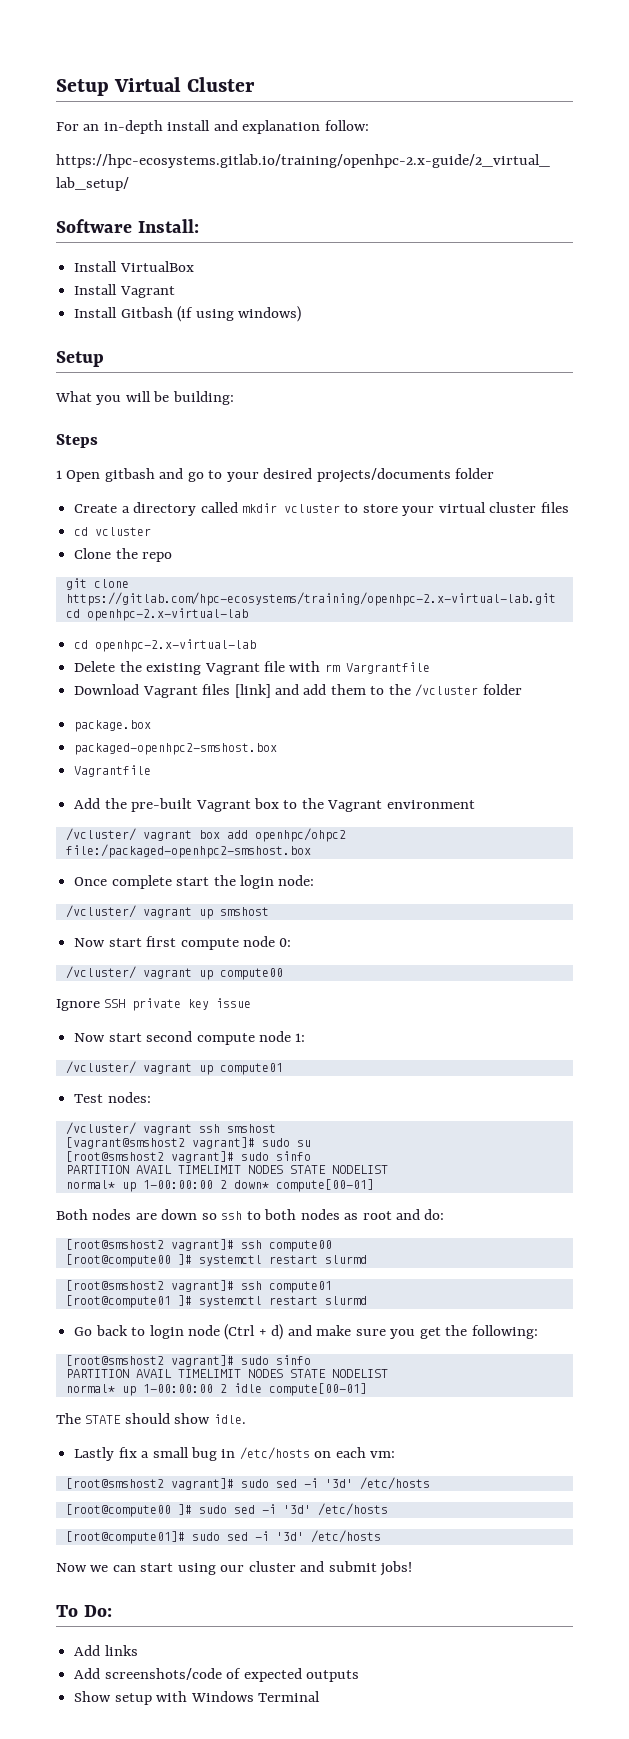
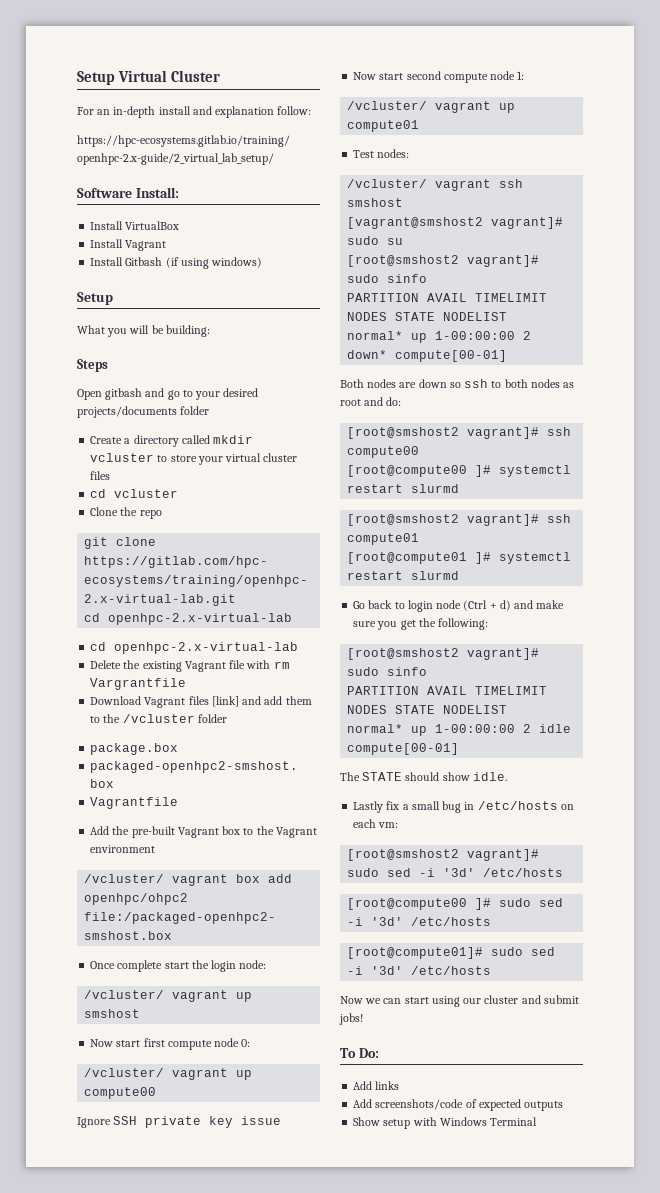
- 1 Open gitbash and go to your desired projects/documents folder
+ Open gitbash and go to your desired projects/documents folder

